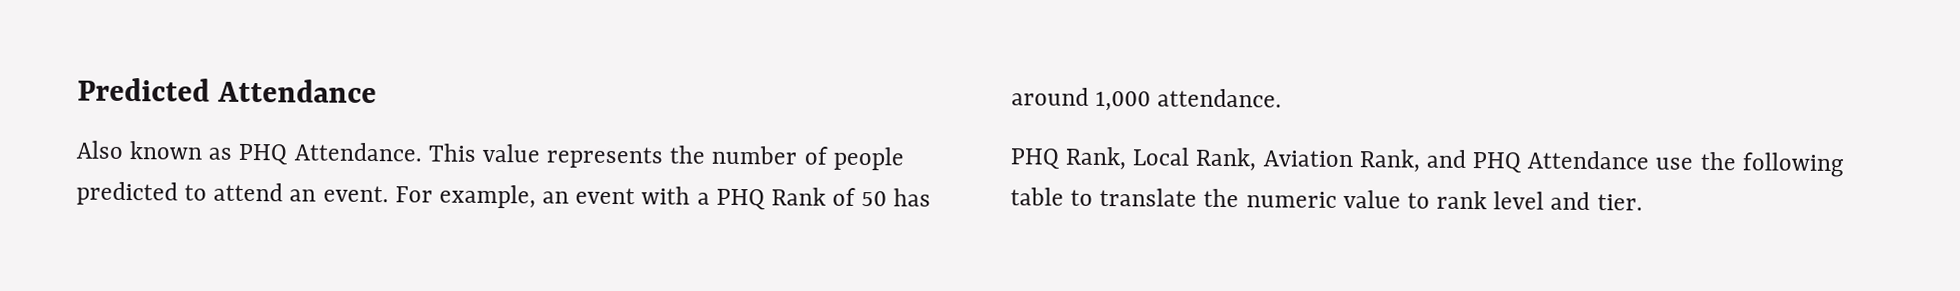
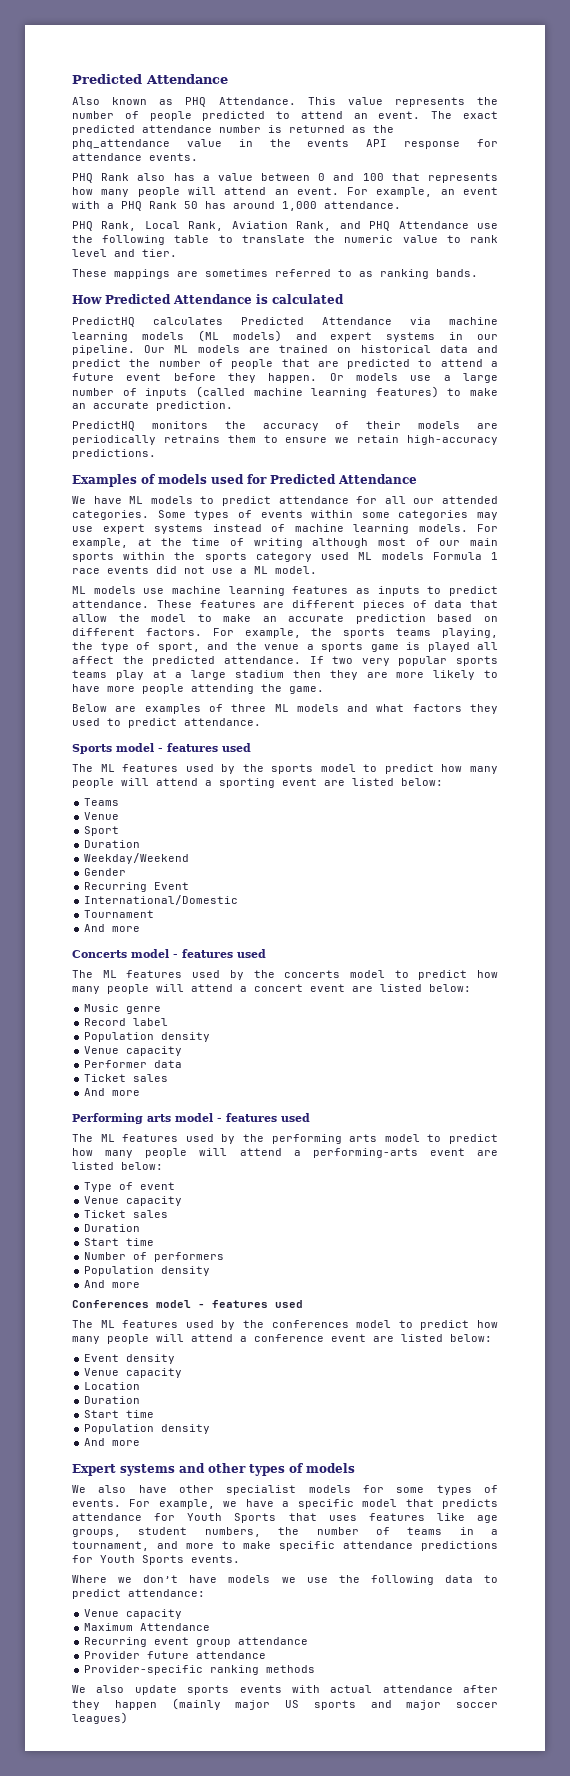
+ The exact predicted attendance number is returned as the phq_attendance value in the events API response for attendance events.
+ PHQ Rank also has a value between 0 and 100 that represents how many people will attend an event.
- For example, an event with a PHQ Rank of 50 has around 1,000 attendance.
+ For example, an event with a PHQ Rank 50 has around 1,000 attendance.
+ These mappings are sometimes referred to as ranking bands.
+ How Predicted Attendance is calculated
+ PredictHQ calculates Predicted Attendance via machine learning models (ML models) and expert systems in our pipeline. Our ML models are trained on historical data and predict the number of people that are predicted to attend a future event before they happen. Or models use a large number of inputs (called machine learning features) to make an accurate prediction.
+ PredictHQ monitors the accuracy of their models are periodically retrains them to ensure we retain high-accuracy predictions.
+ Examples of models used for Predicted Attendance
+ We have ML models to predict attendance for all our attended categories. Some types of events within some categories may use expert systems instead of machine learning models. For example, at the time of writing although most of our main sports within the sports category used ML models Formula 1 race events did not use a ML model.
+ ML models use machine learning features as inputs to predict attendance. These features are different pieces of data that allow the model to make an accurate prediction based on different factors. For example, the sports teams playing, the type of sport, and the venue a sports game is played all affect the predicted attendance. If two very popular sports teams play at a large stadium then they are more likely to have more people attending the game.
+ Below are examples of three ML models and what factors they used to predict attendance.
+ Sports model - features used
+ The ML features used by the sports model to predict how many people will attend a sporting event are listed below:
+ Teams
+ Venue
+ Sport
+ Duration
+ Weekday/Weekend
+ Gender
+ Recurring Event
+ International/Domestic
+ Tournament
+ And more
+ Concerts model - features used
+ The ML features used by the concerts model to predict how many people will attend a concert event are listed below:
+ Music genre
+ Record label
+ Population density
+ Venue capacity
+ Performer data
+ Ticket sales
+ And more
+ Performing arts model - features used
+ The ML features used by the performing arts model to predict how many people will attend a performing-arts event are listed below:
+ Type of event
+ Venue capacity
+ Ticket sales
+ Duration
+ Start time
+ Number of performers
+ Population density
+ And more
+ Conferences model - features used
+ The ML features used by the conferences model to predict how many people will attend a conference event are listed below:
+ Event density
+ Venue capacity
+ Location
+ Duration
+ Start time
+ Population density
+ And more
+ Expert systems and other types of models
+ We also have other specialist models for some types of events. For example, we have a specific model that predicts attendance for Youth Sports that uses features like age groups, student numbers, the number of teams in a tournament, and more to make specific attendance predictions for Youth Sports events.
+ Where we don’t have models we use the following data to predict attendance:
+ Venue capacity
+ Maximum Attendance
+ Recurring event group attendance
+ Provider future attendance
+ Provider-specific ranking methods
+ We also update sports events with actual attendance after they happen (mainly major US sports and major soccer leagues)

